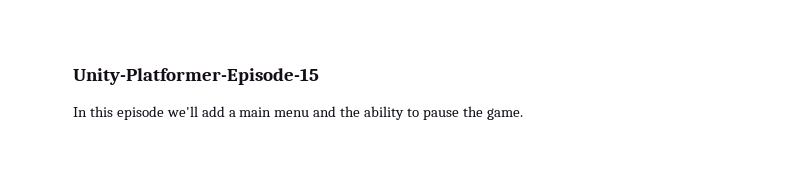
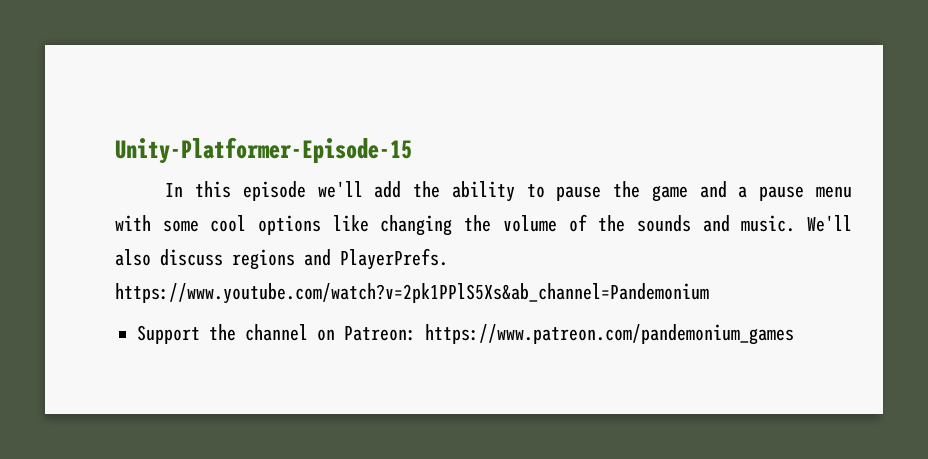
- In this episode we'll add a main menu and the ability to pause the game.
+ In this episode we'll add the ability to pause the game and a pause menu with some cool options like changing the volume of the sounds and music. We'll also discuss regions and PlayerPrefs. https://www.youtube.com/watch?v=2pk1PPlS5Xs&ab_channel=Pandemonium
+ Support the channel on Patreon: https://www.patreon.com/pandemonium_games

